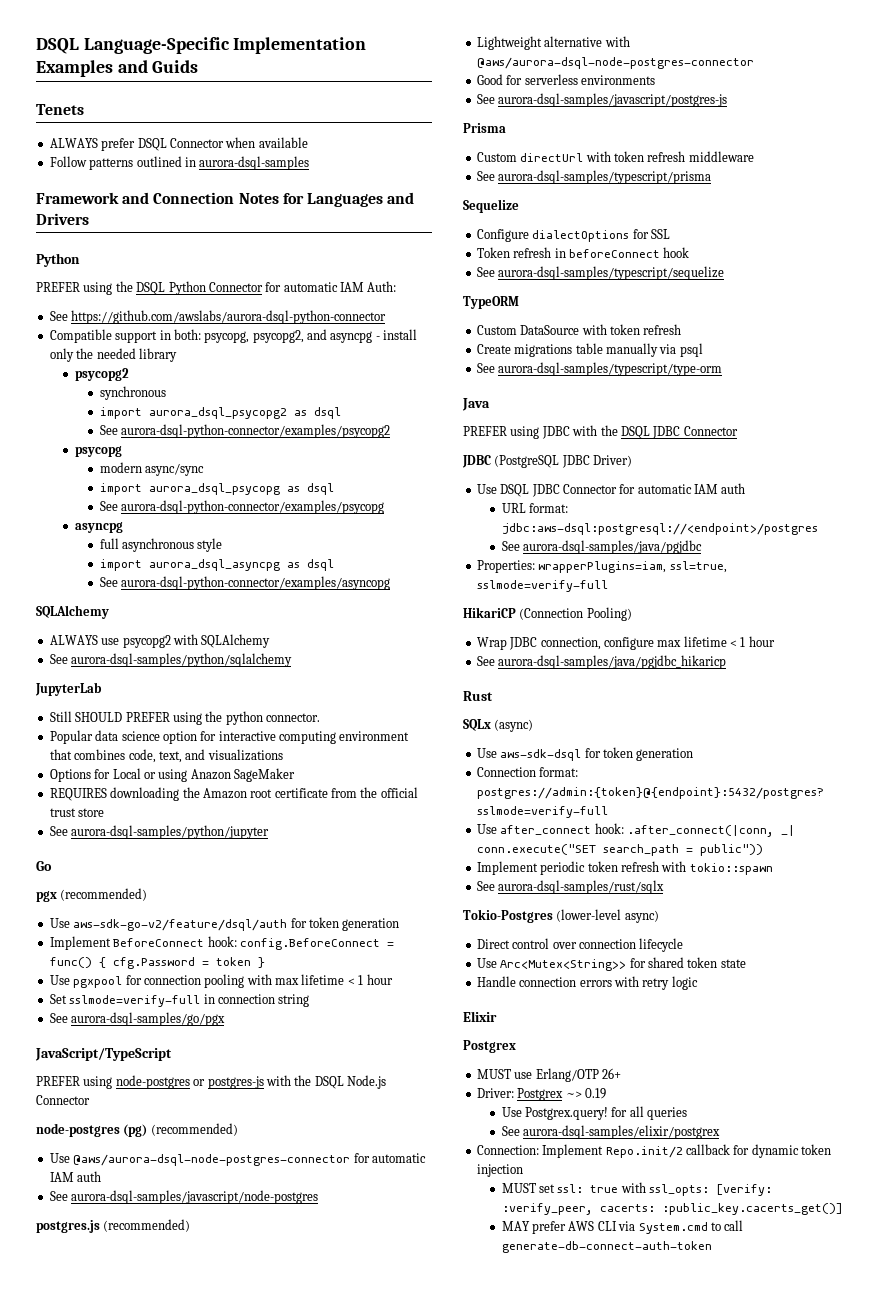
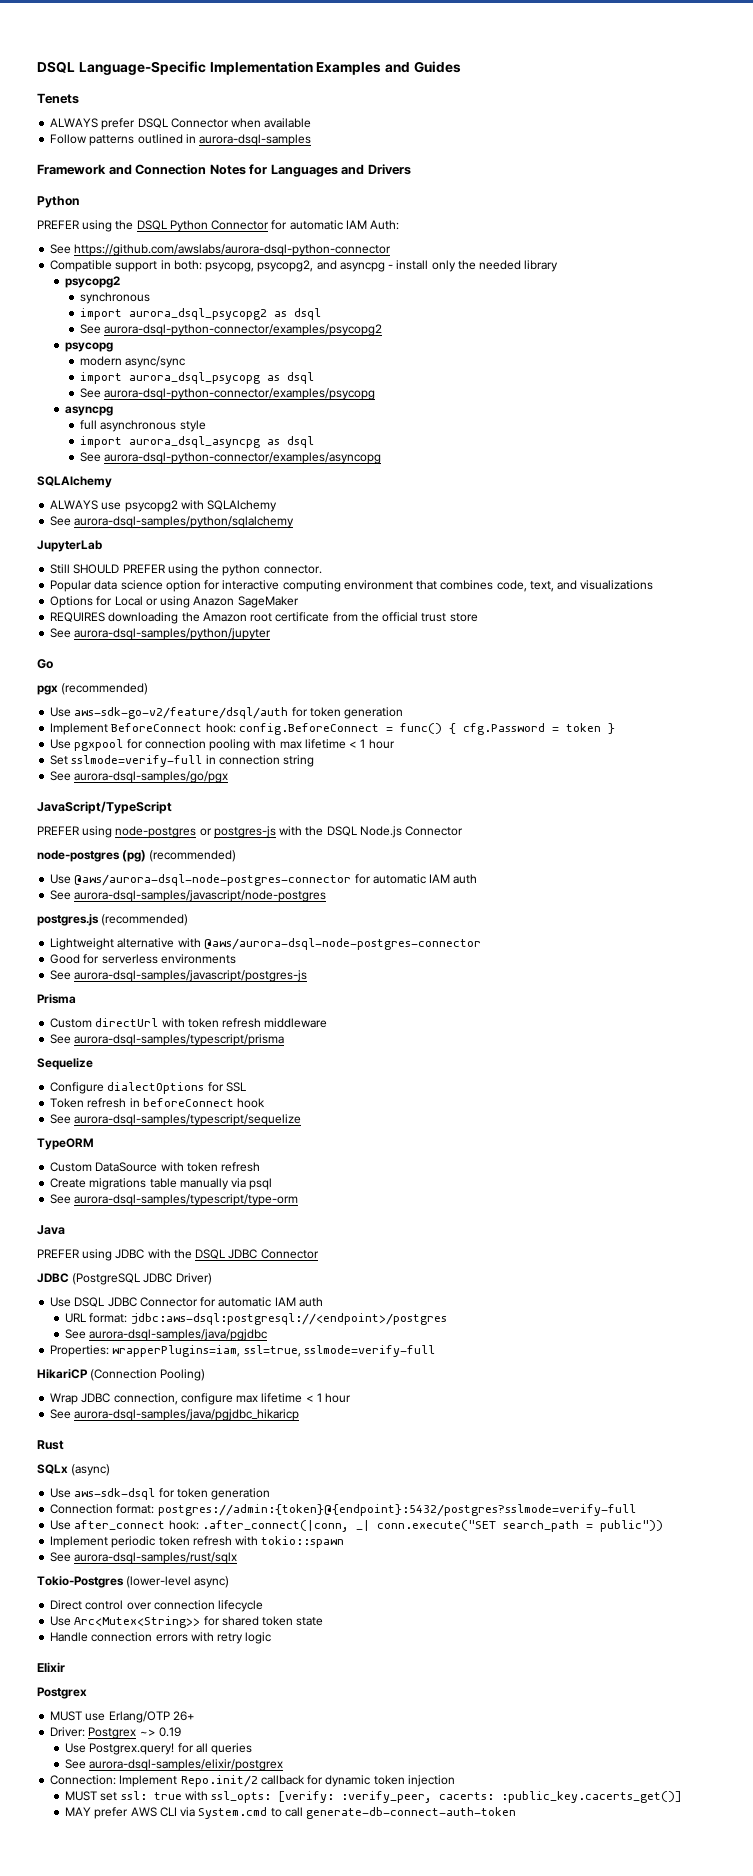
- DSQL Language-Specific Implementation Examples and Guids
+ DSQL Language-Specific Implementation Examples and Guides

